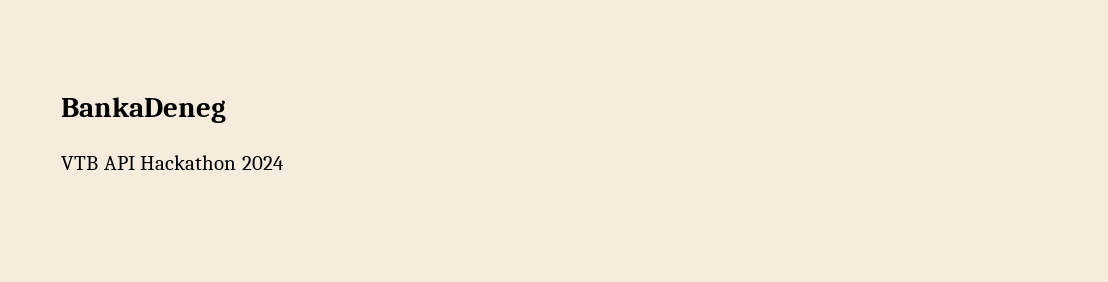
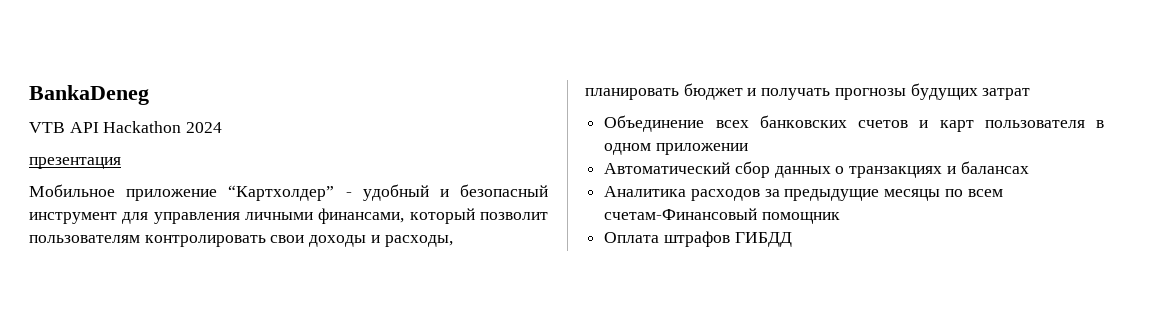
+ презентация
+ Мобильное приложение “Картхолдер” - удобный и безопасный инструмент для управления личными финансами, который позволит пользователям контролировать свои доходы и расходы, планировать бюджет и получать прогнозы будущих затрат
+ Объединение всех банковских счетов и карт пользователя в одном приложении
+ Автоматический сбор данных о транзакциях и балансах
+ Аналитика расходов за предыдущие месяцы по всем счетам-Финансовый помощник
+ Оплата штрафов ГИБДД

